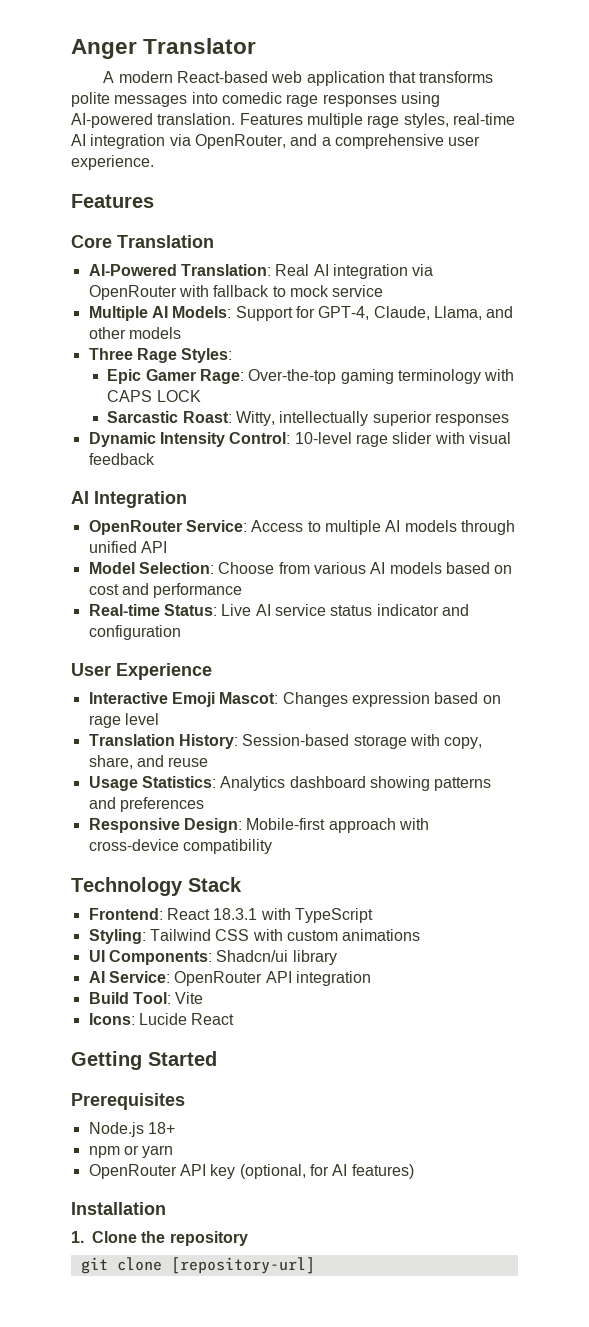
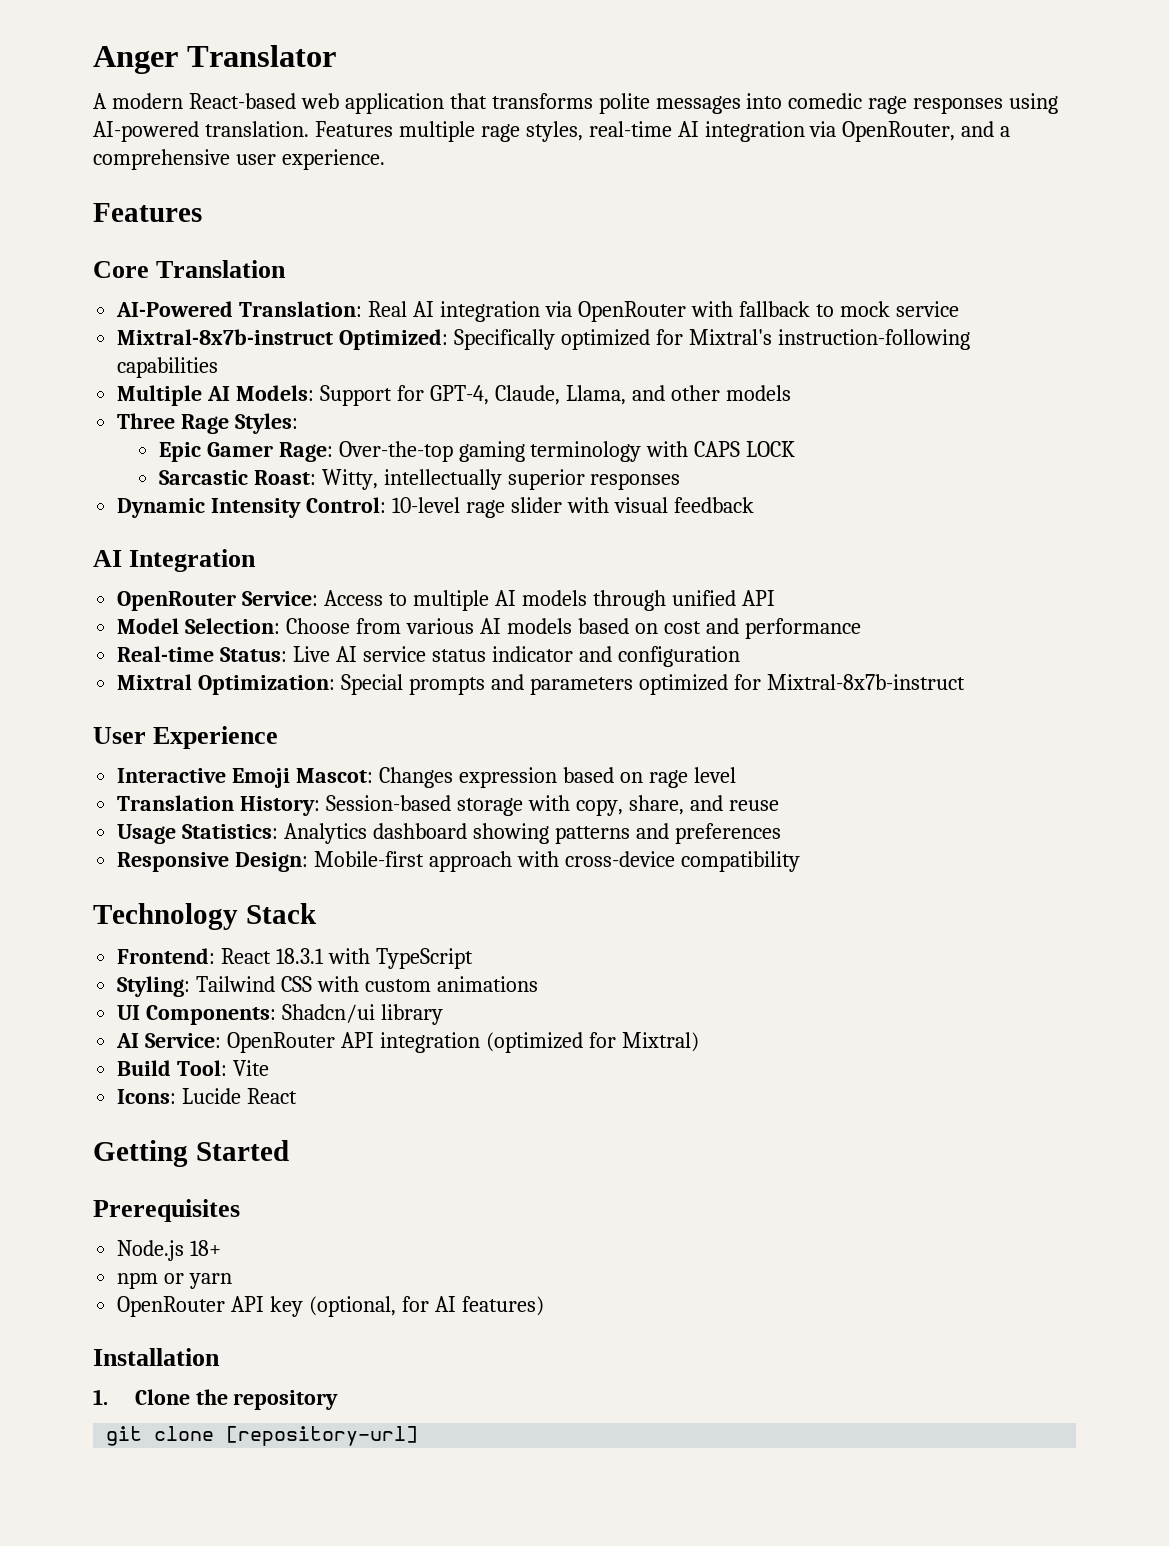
+ Mixtral-8x7b-instruct Optimized: Specifically optimized for Mixtral's instruction-following capabilities
+ Mixtral Optimization: Special prompts and parameters optimized for Mixtral-8x7b-instruct
- AI Service: OpenRouter API integration
+ AI Service: OpenRouter API integration (optimized for Mixtral)

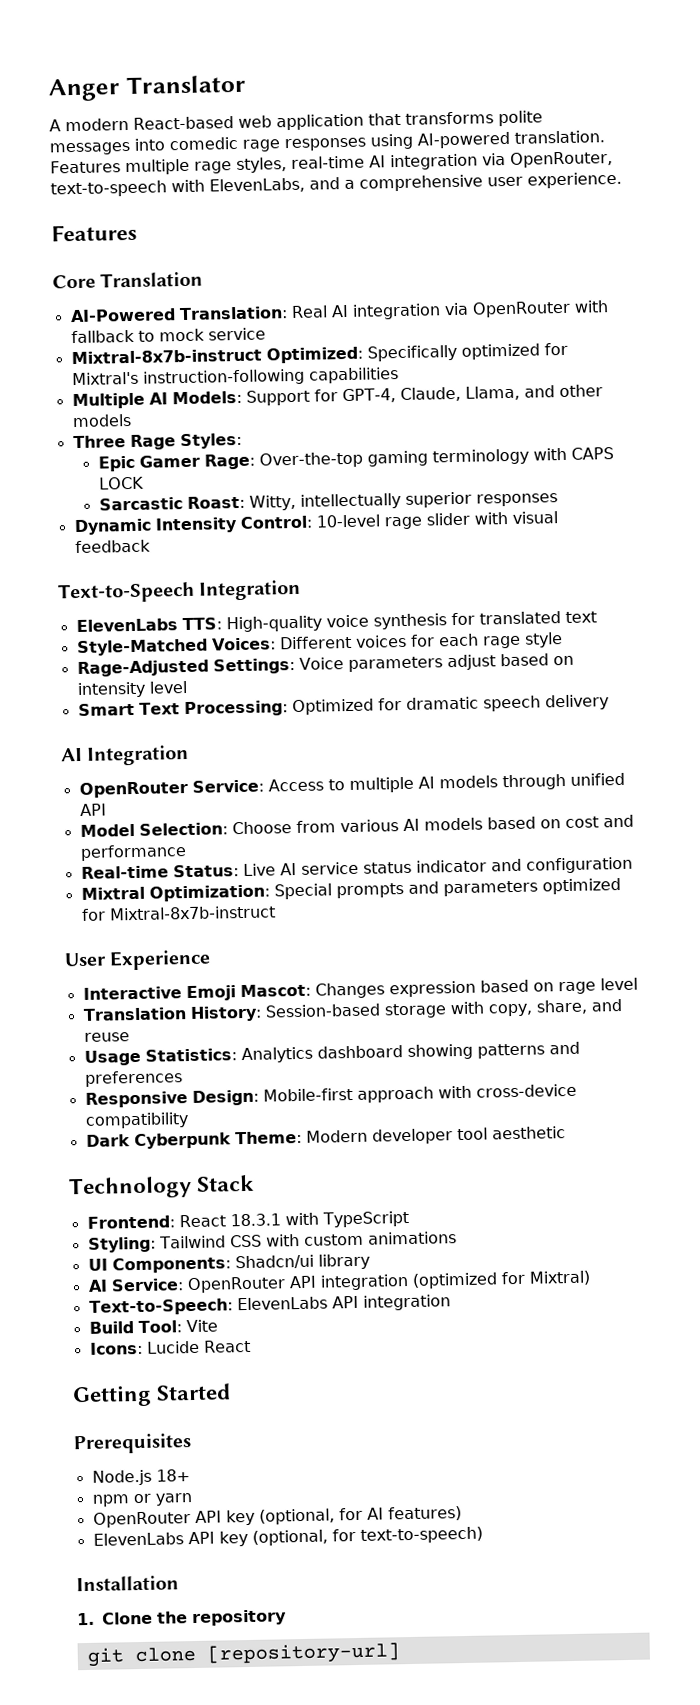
- Features multiple rage styles, real-time AI integration via OpenRouter, and a comprehensive user experience.
+ Features multiple rage styles, real-time AI integration via OpenRouter, text-to-speech with ElevenLabs, and a comprehensive user experience.
+ Text-to-Speech Integration
+ ElevenLabs TTS: High-quality voice synthesis for translated text
+ Style-Matched Voices: Different voices for each rage style
+ Rage-Adjusted Settings: Voice parameters adjust based on intensity level
+ Smart Text Processing: Optimized for dramatic speech delivery
+ Dark Cyberpunk Theme: Modern developer tool aesthetic
+ Text-to-Speech: ElevenLabs API integration
+ ElevenLabs API key (optional, for text-to-speech)

